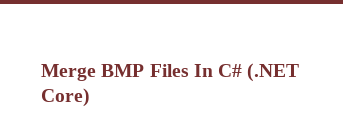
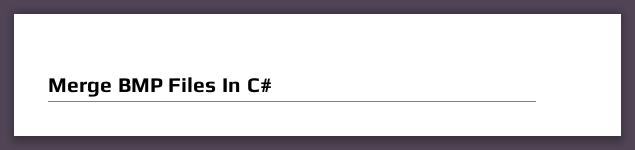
- Merge BMP Files In C# (.NET Core)
+ Merge BMP Files In C#

